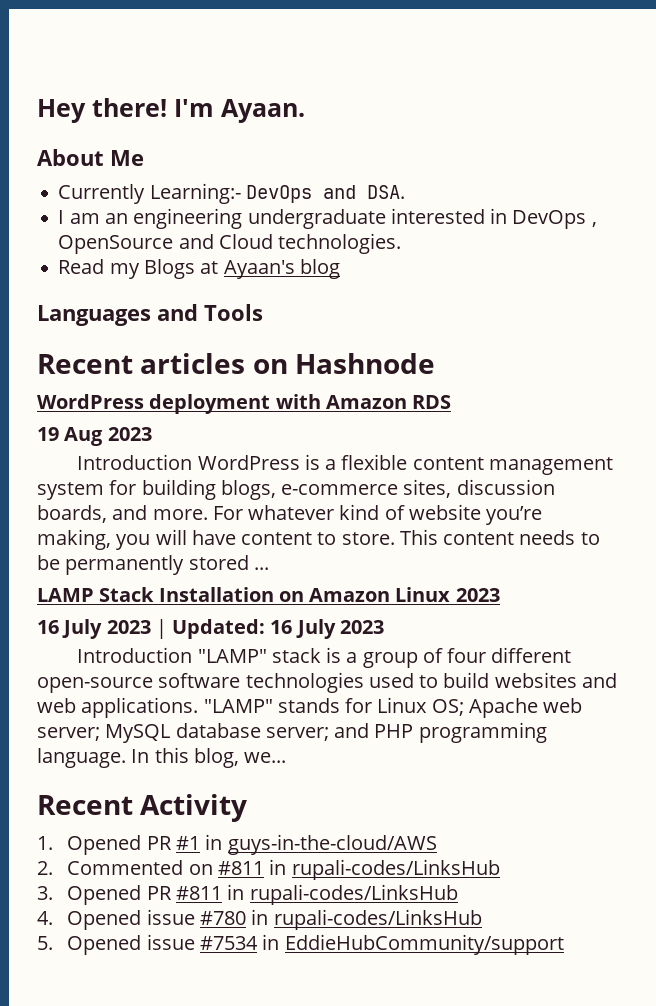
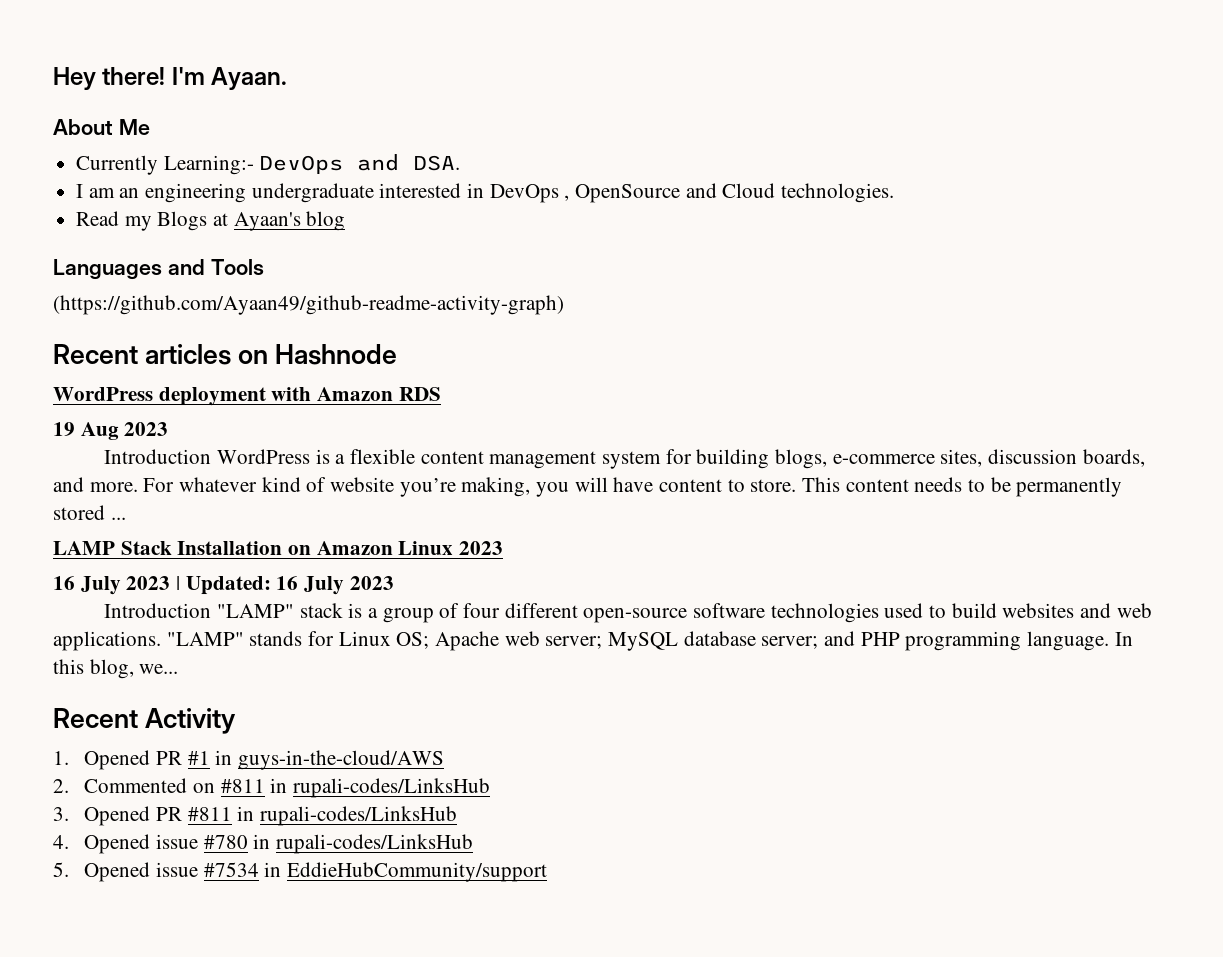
+ (https://github.com/Ayaan49/github-readme-activity-graph)

